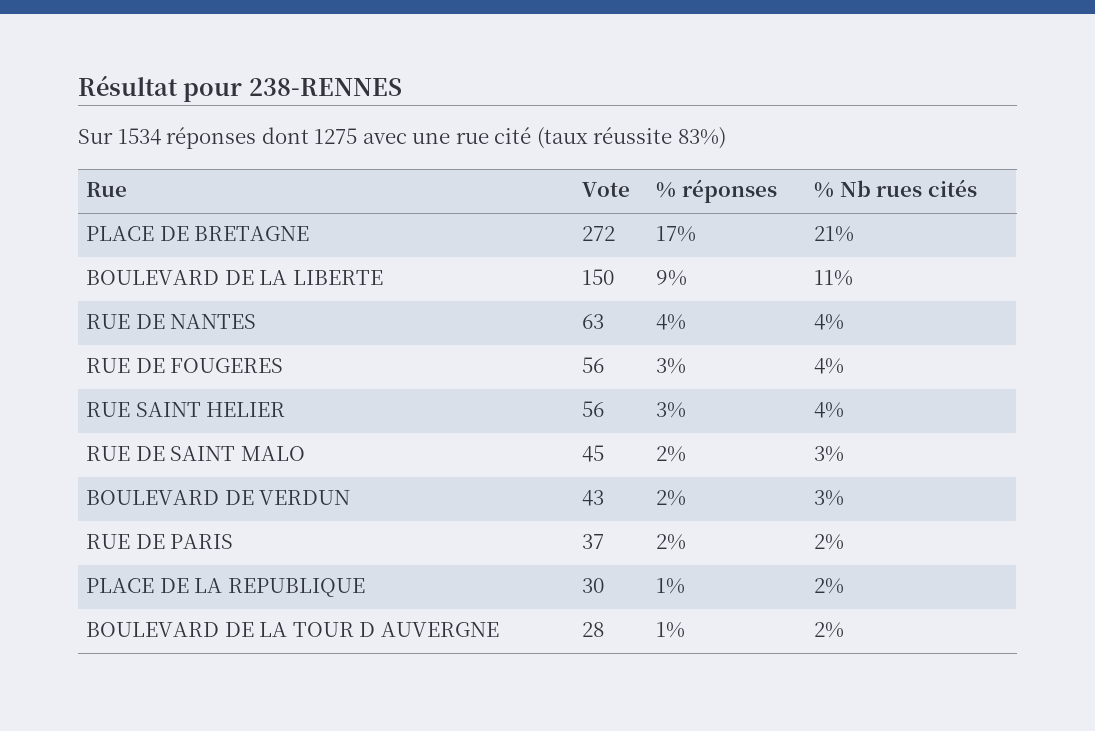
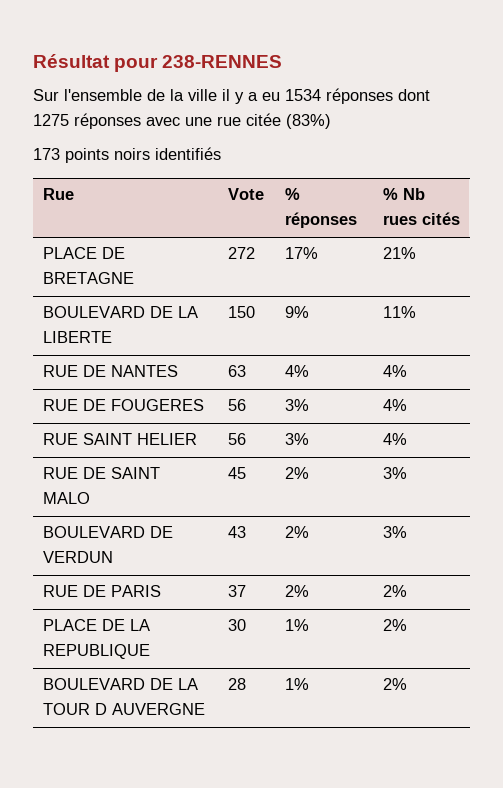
- Sur 1534 réponses dont 1275 avec une rue cité (taux réussite 83%)
+ Sur l'ensemble de la ville il y a eu 1534 réponses dont 1275 réponses avec une rue citée (83%)
+ 173 points noirs identifiés

